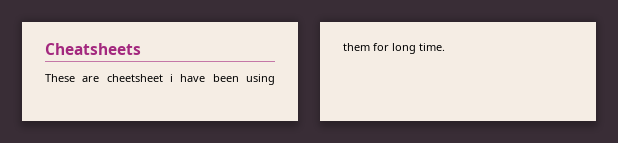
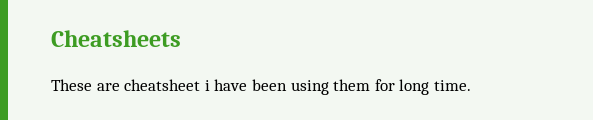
- These are cheetsheet i have been using them for long time.
+ These are cheatsheet i have been using them for long time.

